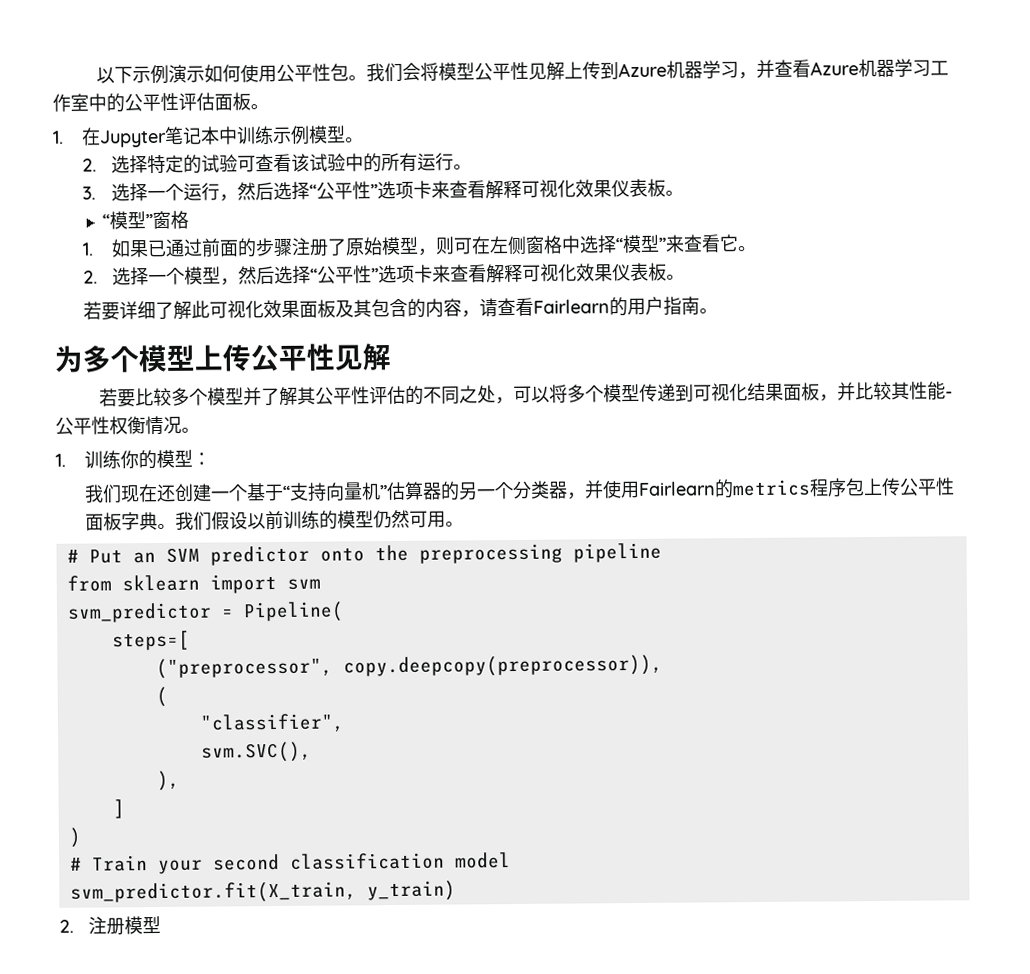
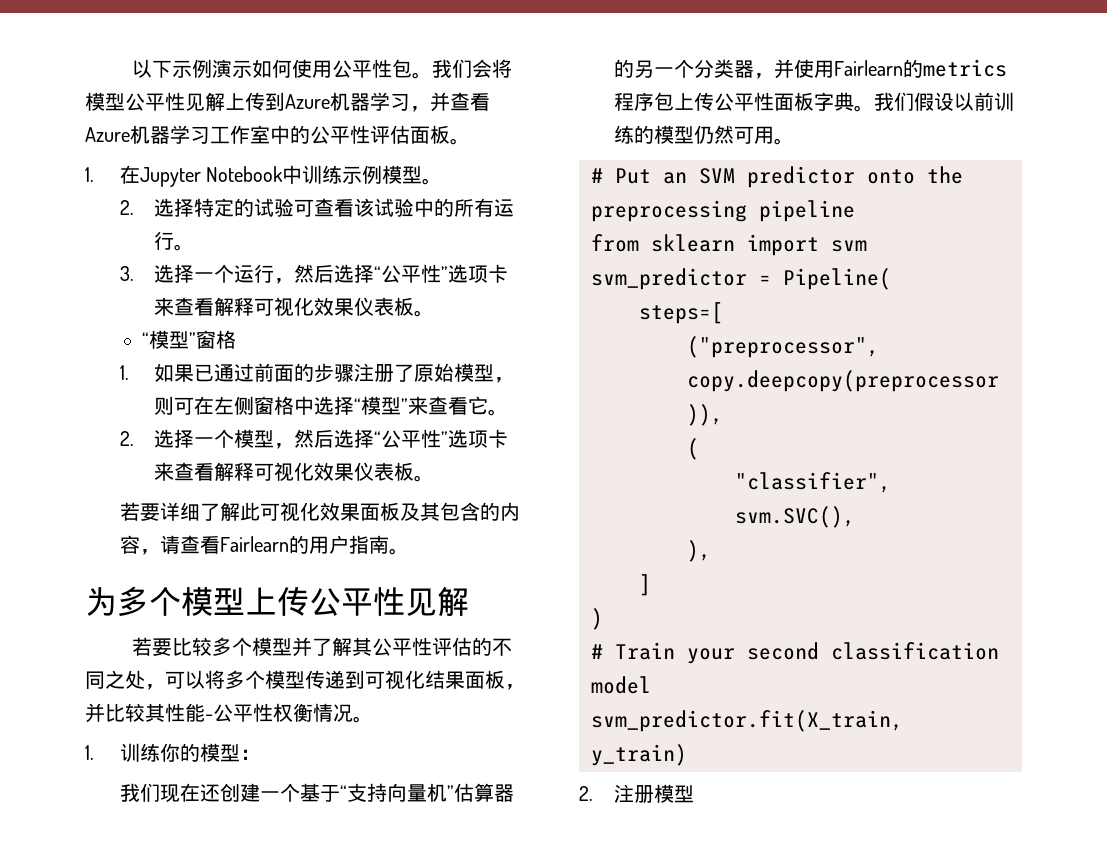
- 1.在Jupyter笔记本中训练示例模型。
+ 1.在Jupyter Notebook中训练示例模型。

